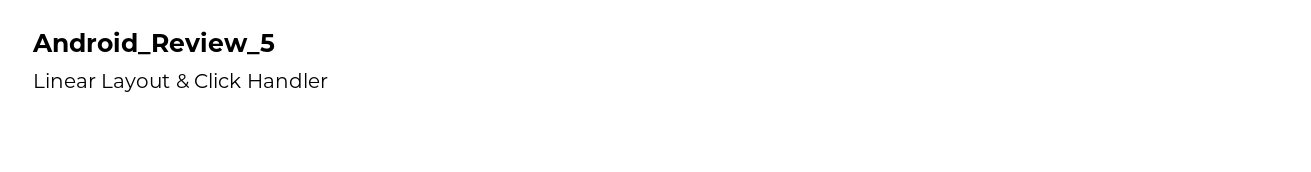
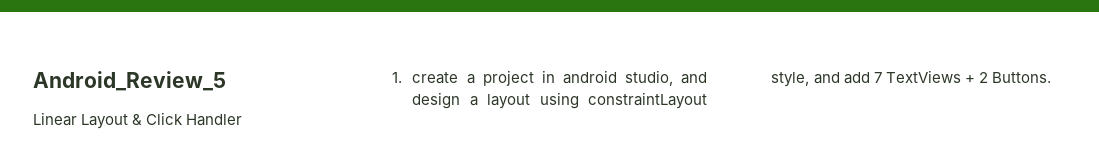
+ 1. create a project in android studio, and design a layout using constraintLayout style, and add 7 TextViews + 2 Buttons.

